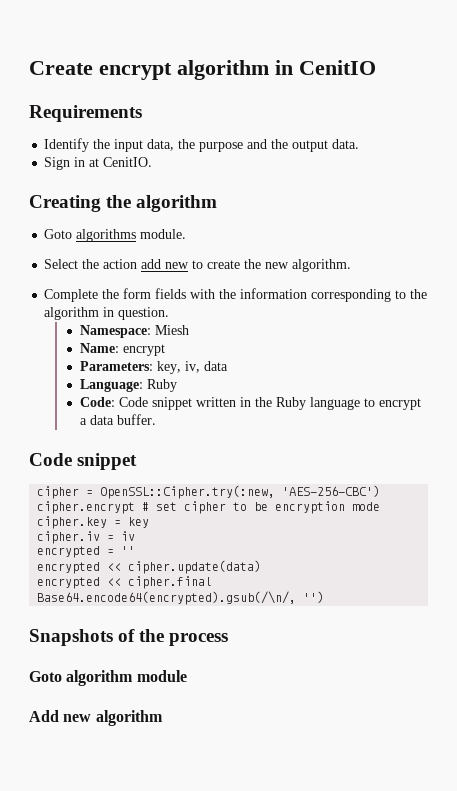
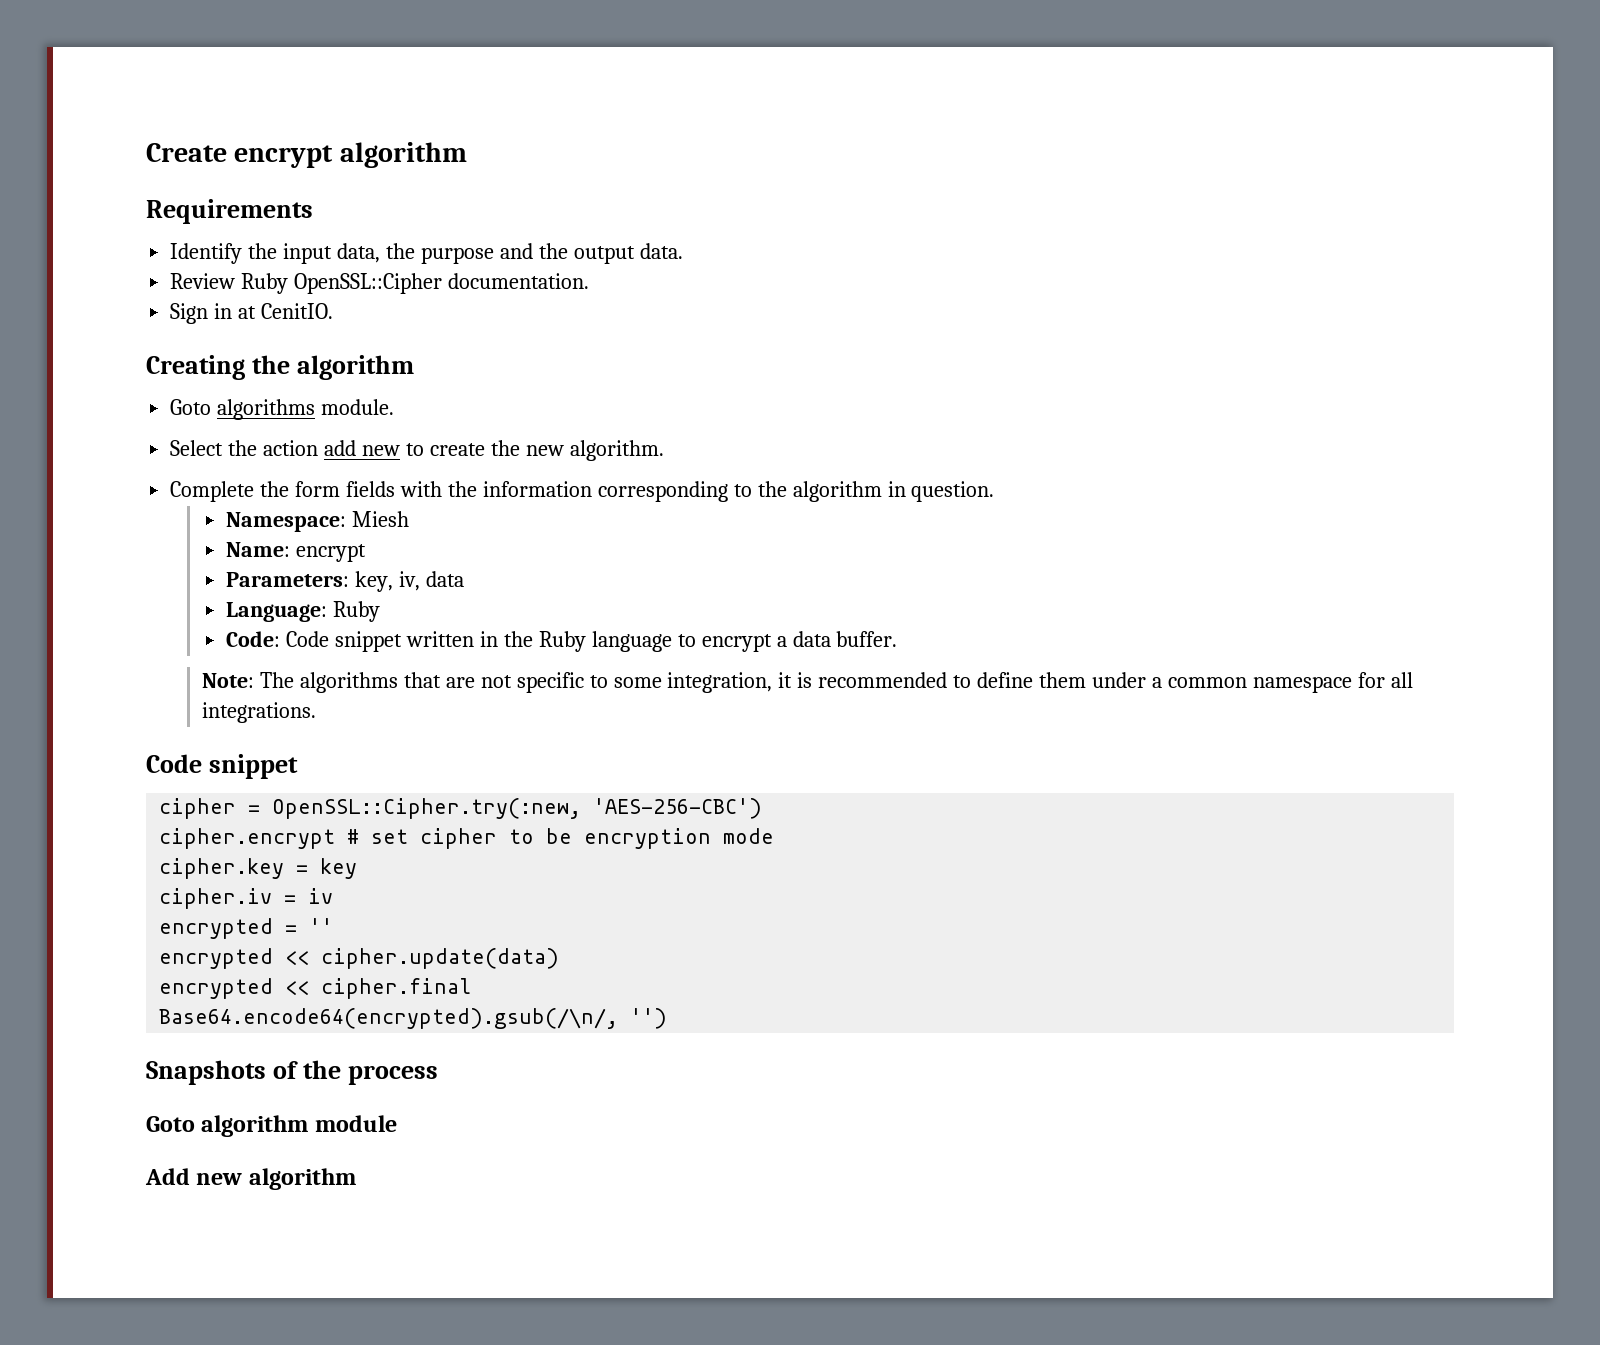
- Create encrypt algorithm in CenitIO
+ Create encrypt algorithm
+ Review Ruby OpenSSL::Cipher documentation.
+ Note: The algorithms that are not specific to some integration, it is recommended to define them under a common namespace for all integrations.

